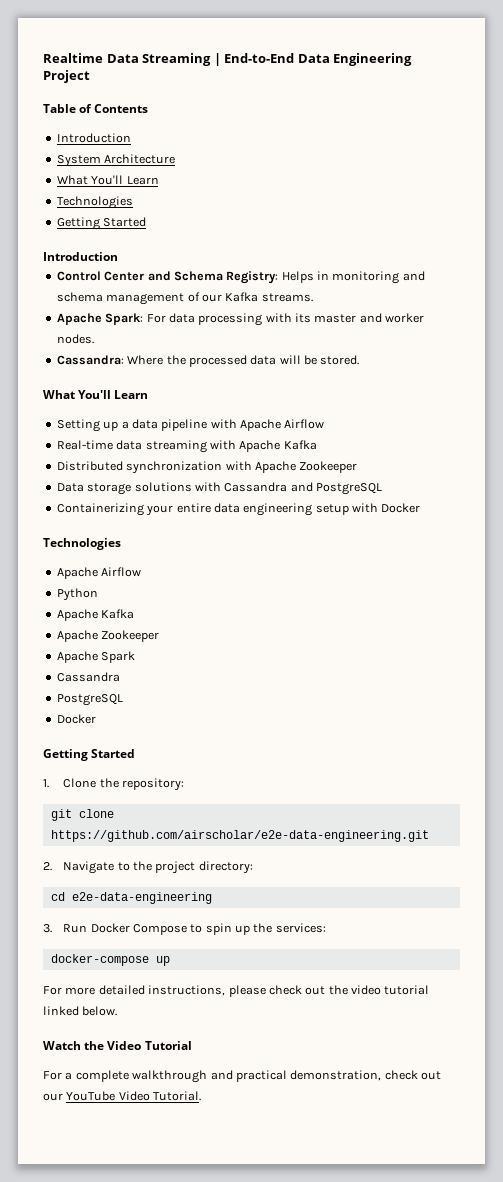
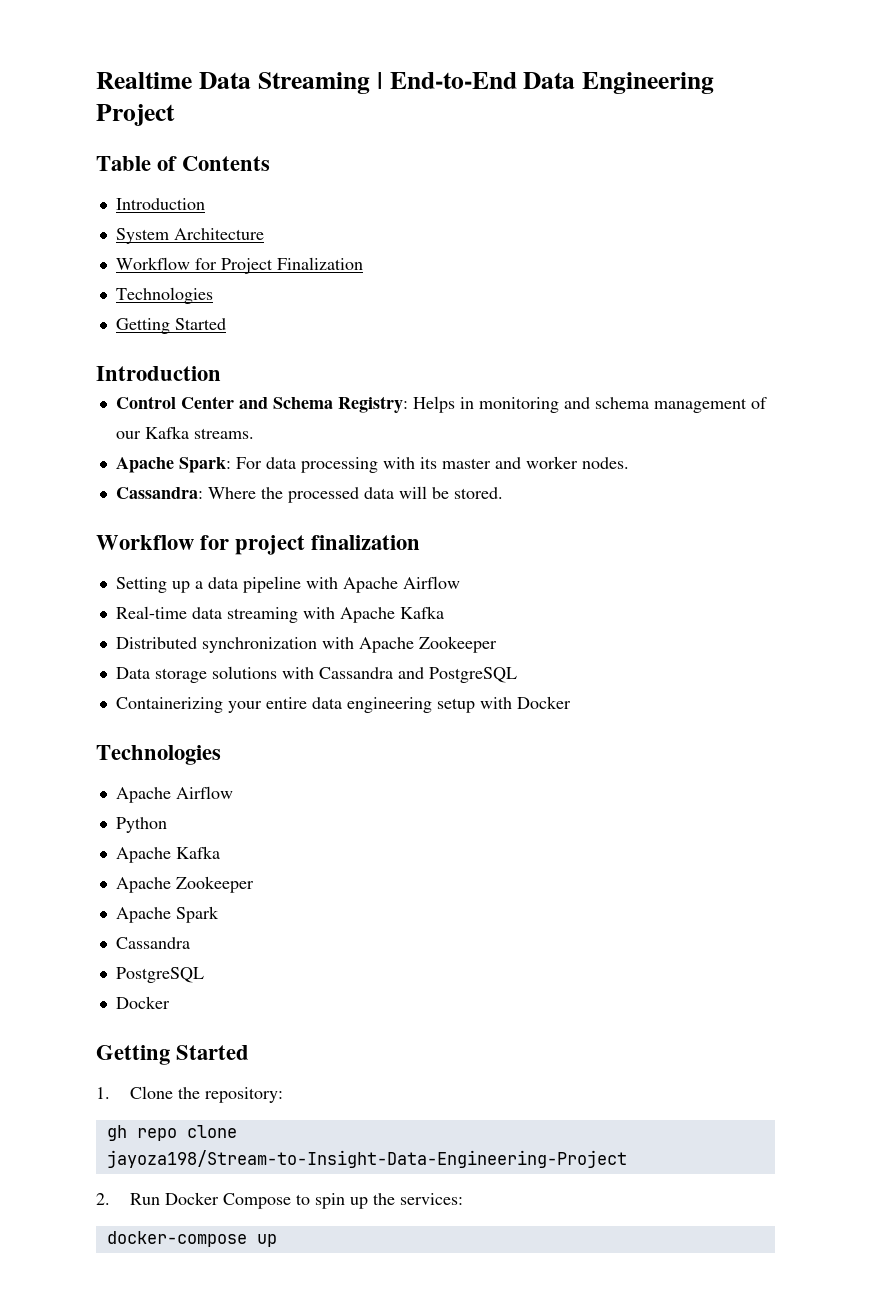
  System Architecture
- What You'll Learn
+ Workflow for Project Finalization
  Cassandra: Where the processed data will be stored.
- What You'll Learn
+ Workflow for project finalization
- git clone https://github.com/airscholar/e2e-data-engineering.git
- 2. Navigate to the project directory:
- cd e2e-data-engineering
- 3. Run Docker Compose to spin up the services:
+ gh repo clone jayoza198/Stream-to-Insight-Data-Engineering-Project
+ 2. Run Docker Compose to spin up the services:
- For more detailed instructions, please check out the video tutorial linked below.
- Watch the Video Tutorial
- For a complete walkthrough and practical demonstration, check out our YouTube Video Tutorial.

